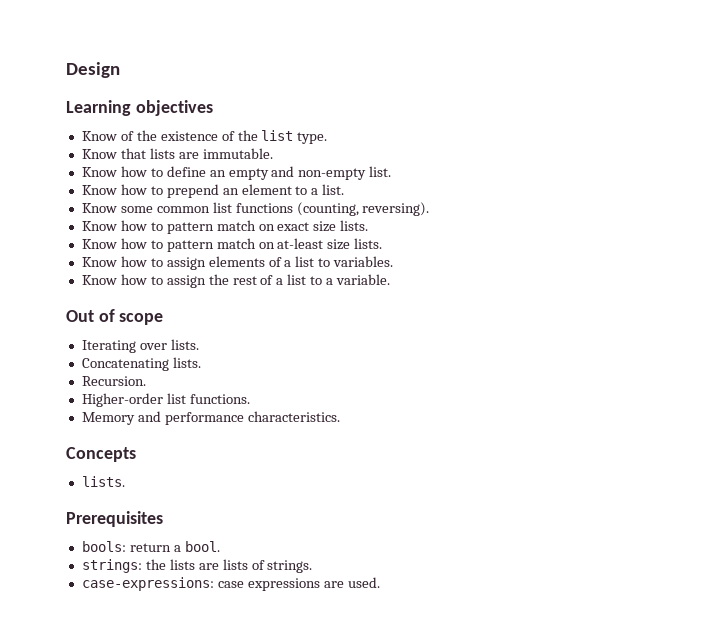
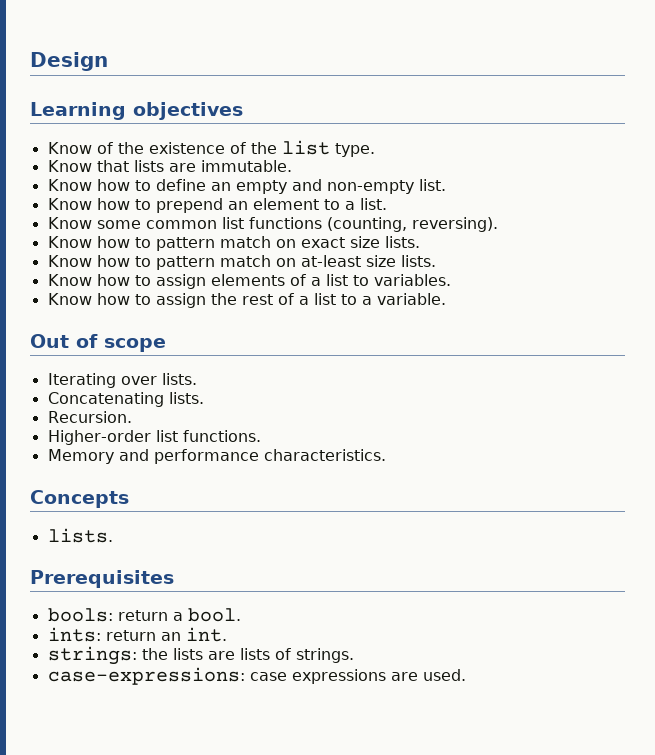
+ ints: return an int.

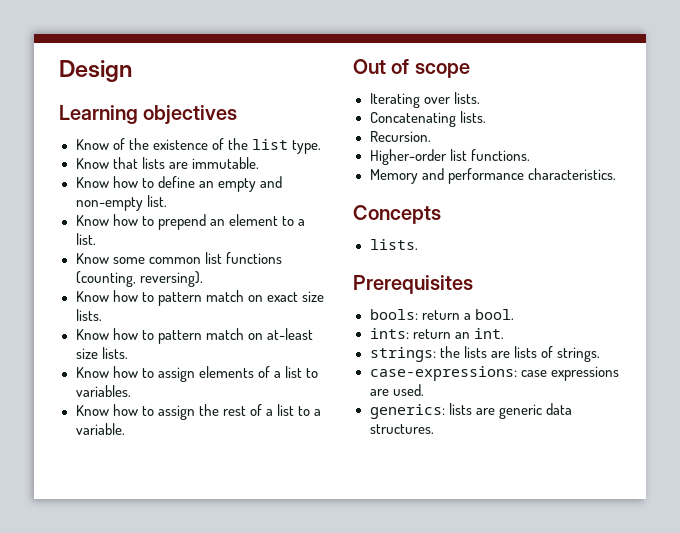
+ generics: lists are generic data structures.

